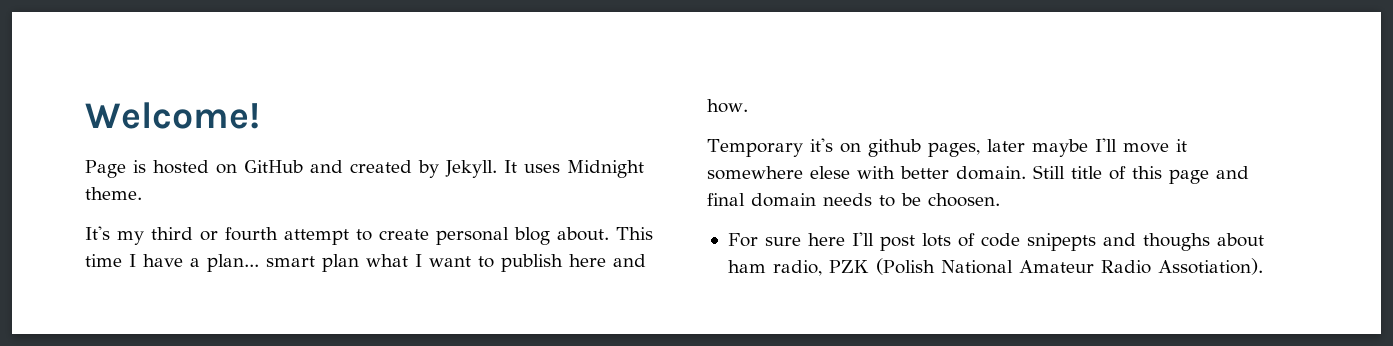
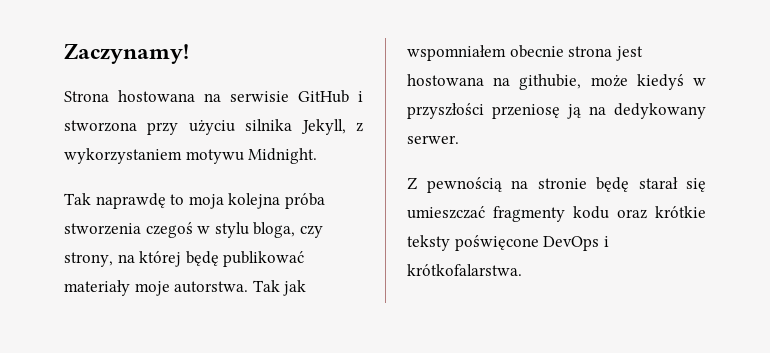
- Welcome!
- Page is hosted on GitHub and created by Jekyll. It uses Midnight theme.
- It's my third or fourth attempt to create personal blog about. This time I have a plan... smart plan what I want to publish here and how.
- Temporary it's on github pages, later maybe I'll move it somewhere elese with better domain. Still title of this page and final domain needs to be choosen.
- For sure here I'll post lots of code snipepts and thoughs about ham radio, PZK (Polish National Amateur Radio Assotiation).
+ Zaczynamy!
+ Strona hostowana na serwisie GitHub i stworzona przy użyciu silnika Jekyll, z wykorzystaniem motywu Midnight.
+ Tak naprawdę to moja kolejna próba stworzenia czegoś w stylu bloga, czy strony, na której będę publikować materiały moje autorstwa. Tak jak wspomniałem obecnie strona jest hostowana na githubie, może kiedyś w przyszłości przeniosę ją na dedykowany serwer.
+ Z pewnością na stronie będę starał się umieszczać fragmenty kodu oraz krótkie teksty poświęcone DevOps i krótkofalarstwa.

